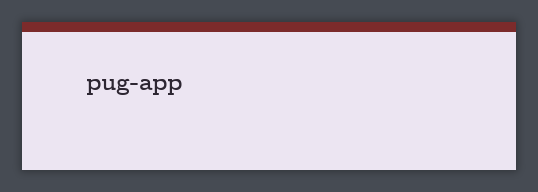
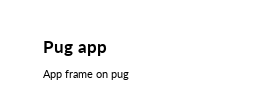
- pug-app
+ Pug app
+ App frame on pug

